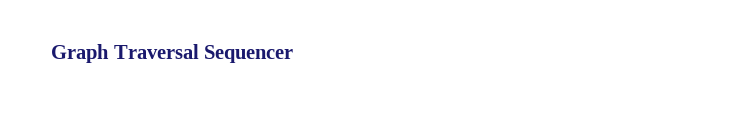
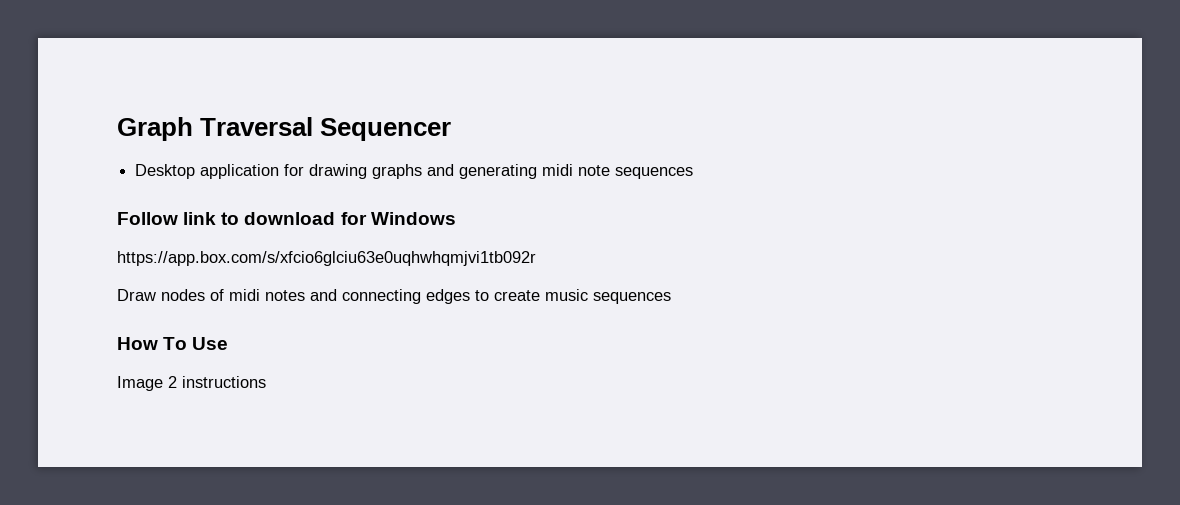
+ Desktop application for drawing graphs and generating midi note sequences
+ Follow link to download for Windows
+ https://app.box.com/s/xfcio6glciu63e0uqhwhqmjvi1tb092r
+ Draw nodes of midi notes and connecting edges to create music sequences
+ How To Use
+ Image 2 instructions

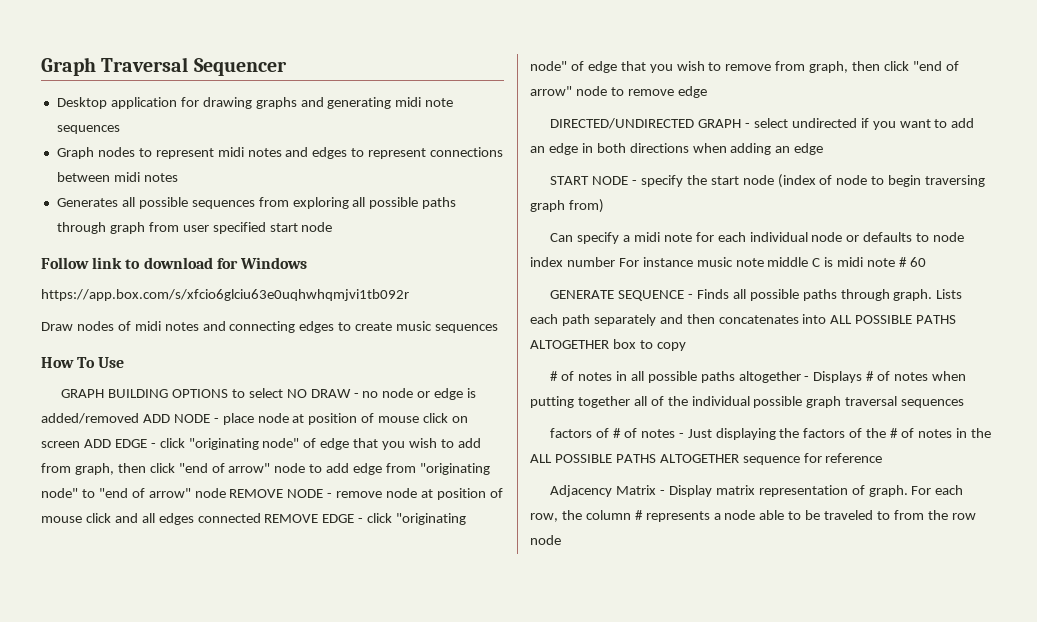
+ Graph nodes to represent midi notes and edges to represent connections between midi notes
+ Generates all possible sequences from exploring all possible paths through graph from user specified start node
- Image 2 instructions
+ GRAPH BUILDING OPTIONS to select NO DRAW - no node or edge is added/removed ADD NODE - place node at position of mouse click on screen ADD EDGE - click "originating node" of edge that you wish to add from graph, then click "end of arrow" node to add edge from "originating node" to "end of arrow" node REMOVE NODE - remove node at position of mouse click and all edges connected REMOVE EDGE - click "originating node" of edge that you wish to remove from graph, then click "end of arrow" node to remove edge
+ DIRECTED/UNDIRECTED GRAPH - select undirected if you want to add an edge in both directions when adding an edge
+ START NODE - specify the start node (index of node to begin traversing graph from)
+ Can specify a midi note for each individual node or defaults to node index number For instance music note middle C is midi note # 60
+ GENERATE SEQUENCE - Finds all possible paths through graph. Lists each path separately and then concatenates into ALL POSSIBLE PATHS ALTOGETHER box to copy
+ # of notes in all possible paths altogether - Displays # of notes when putting together all of the individual possible graph traversal sequences
+ factors of # of notes - Just displaying the factors of the # of notes in the ALL POSSIBLE PATHS ALTOGETHER sequence for reference
+ Adjacency Matrix - Display matrix representation of graph. For each row, the column # represents a node able to be traveled to from the row node

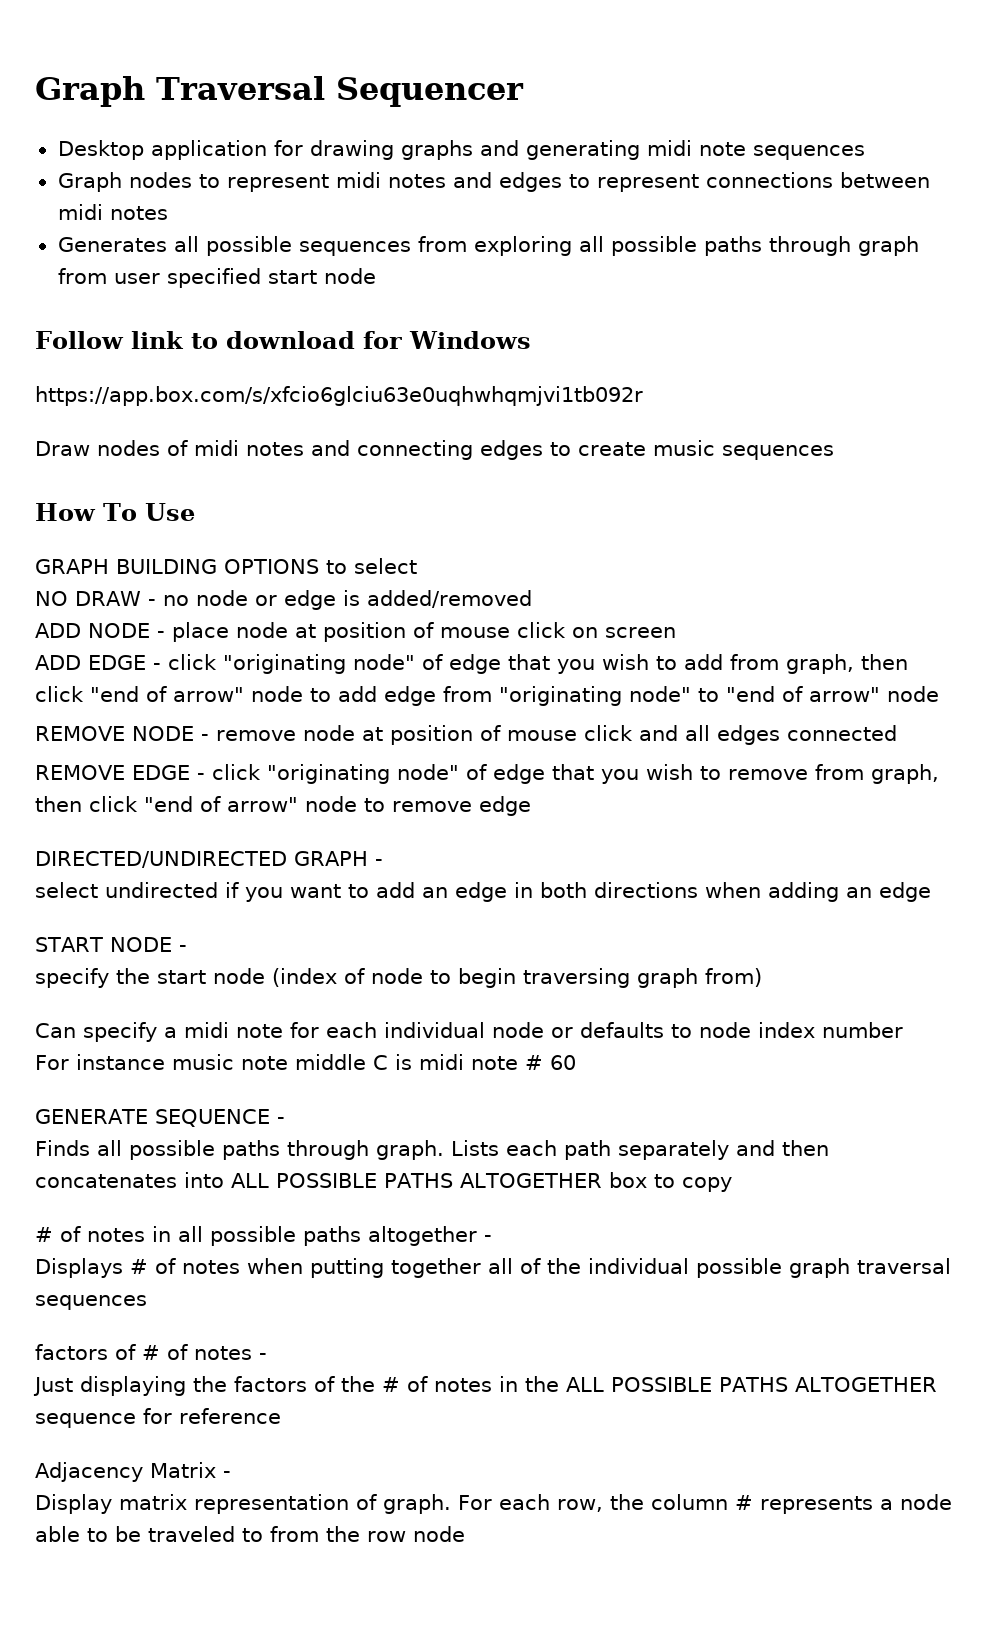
- GRAPH BUILDING OPTIONS to select NO DRAW - no node or edge is added/removed ADD NODE - place node at position of mouse click on screen ADD EDGE - click "originating node" of edge that you wish to add from graph, then click "end of arrow" node to add edge from "originating node" to "end of arrow" node REMOVE NODE - remove node at position of mouse click and all edges connected REMOVE EDGE - click "originating node" of edge that you wish to remove from graph, then click "end of arrow" node to remove edge
+ GRAPH BUILDING OPTIONS to select
+ NO DRAW - no node or edge is added/removed
+ ADD NODE - place node at position of mouse click on screen
+ ADD EDGE - click "originating node" of edge that you wish to add from graph, then click "end of arrow" node to add edge from "originating node" to "end of arrow" node
+ REMOVE NODE - remove node at position of mouse click and all edges connected
+ REMOVE EDGE - click "originating node" of edge that you wish to remove from graph, then click "end of arrow" node to remove edge
- DIRECTED/UNDIRECTED GRAPH - select undirected if you want to add an edge in both directions when adding an edge
+ DIRECTED/UNDIRECTED GRAPH -
+ select undirected if you want to add an edge in both directions when adding an edge
- START NODE - specify the start node (index of node to begin traversing graph from)
+ START NODE -
+ specify the start node (index of node to begin traversing graph from)
- Can specify a midi note for each individual node or defaults to node index number For instance music note middle C is midi note # 60
+ Can specify a midi note for each individual node or defaults to node index number
+ For instance music note middle C is midi note # 60
- GENERATE SEQUENCE - Finds all possible paths through graph.
+ GENERATE SEQUENCE -
+ Finds all possible paths through graph.
- # of notes in all possible paths altogether - Displays # of notes when putting together all of the individual possible graph traversal sequences
+ # of notes in all possible paths altogether -
+ Displays # of notes when putting together all of the individual possible graph traversal sequences
- factors of # of notes - Just displaying the factors of the # of notes in the ALL POSSIBLE PATHS ALTOGETHER sequence for reference
+ factors of # of notes -
+ Just displaying the factors of the # of notes in the ALL POSSIBLE PATHS ALTOGETHER sequence for reference
- Adjacency Matrix - Display matrix representation of graph.
+ Adjacency Matrix -
+ Display matrix representation of graph.

